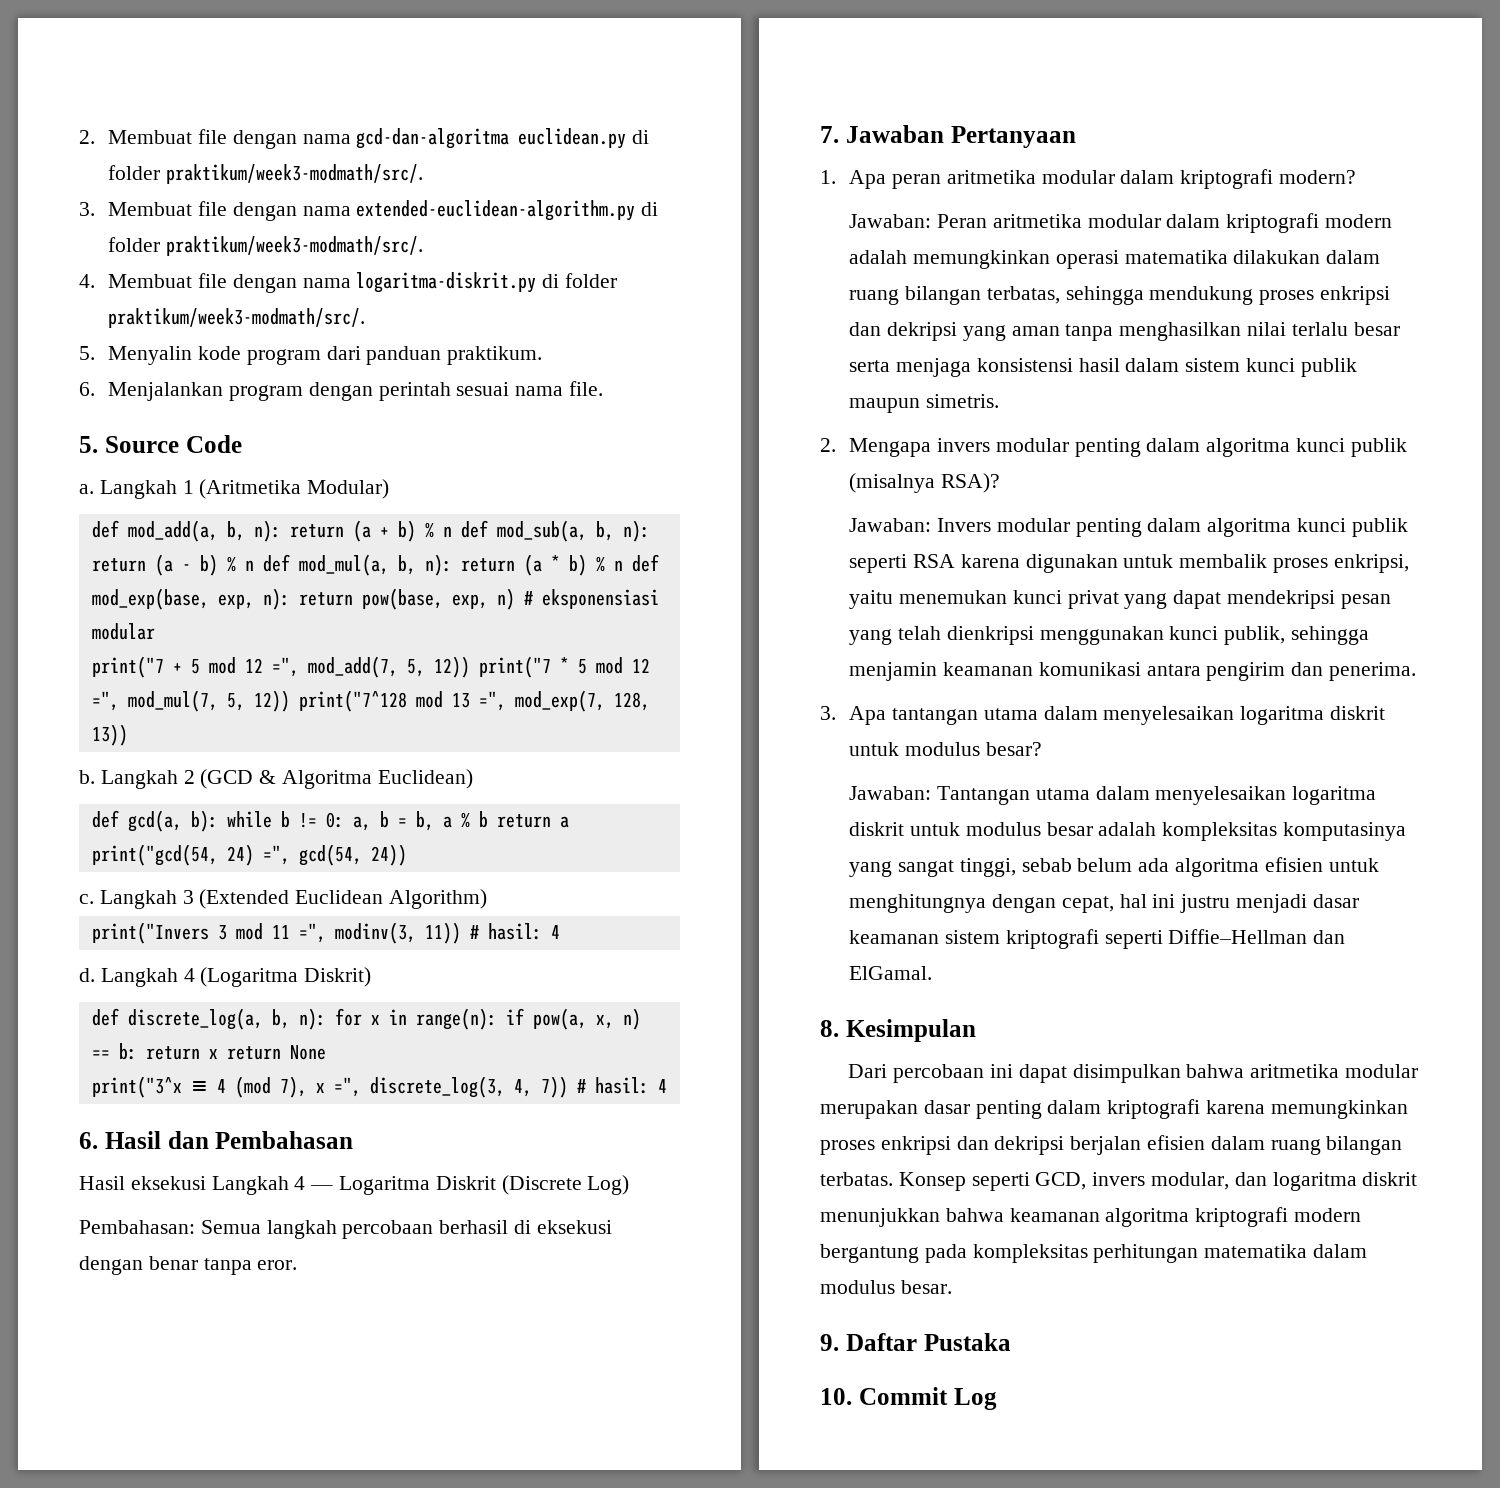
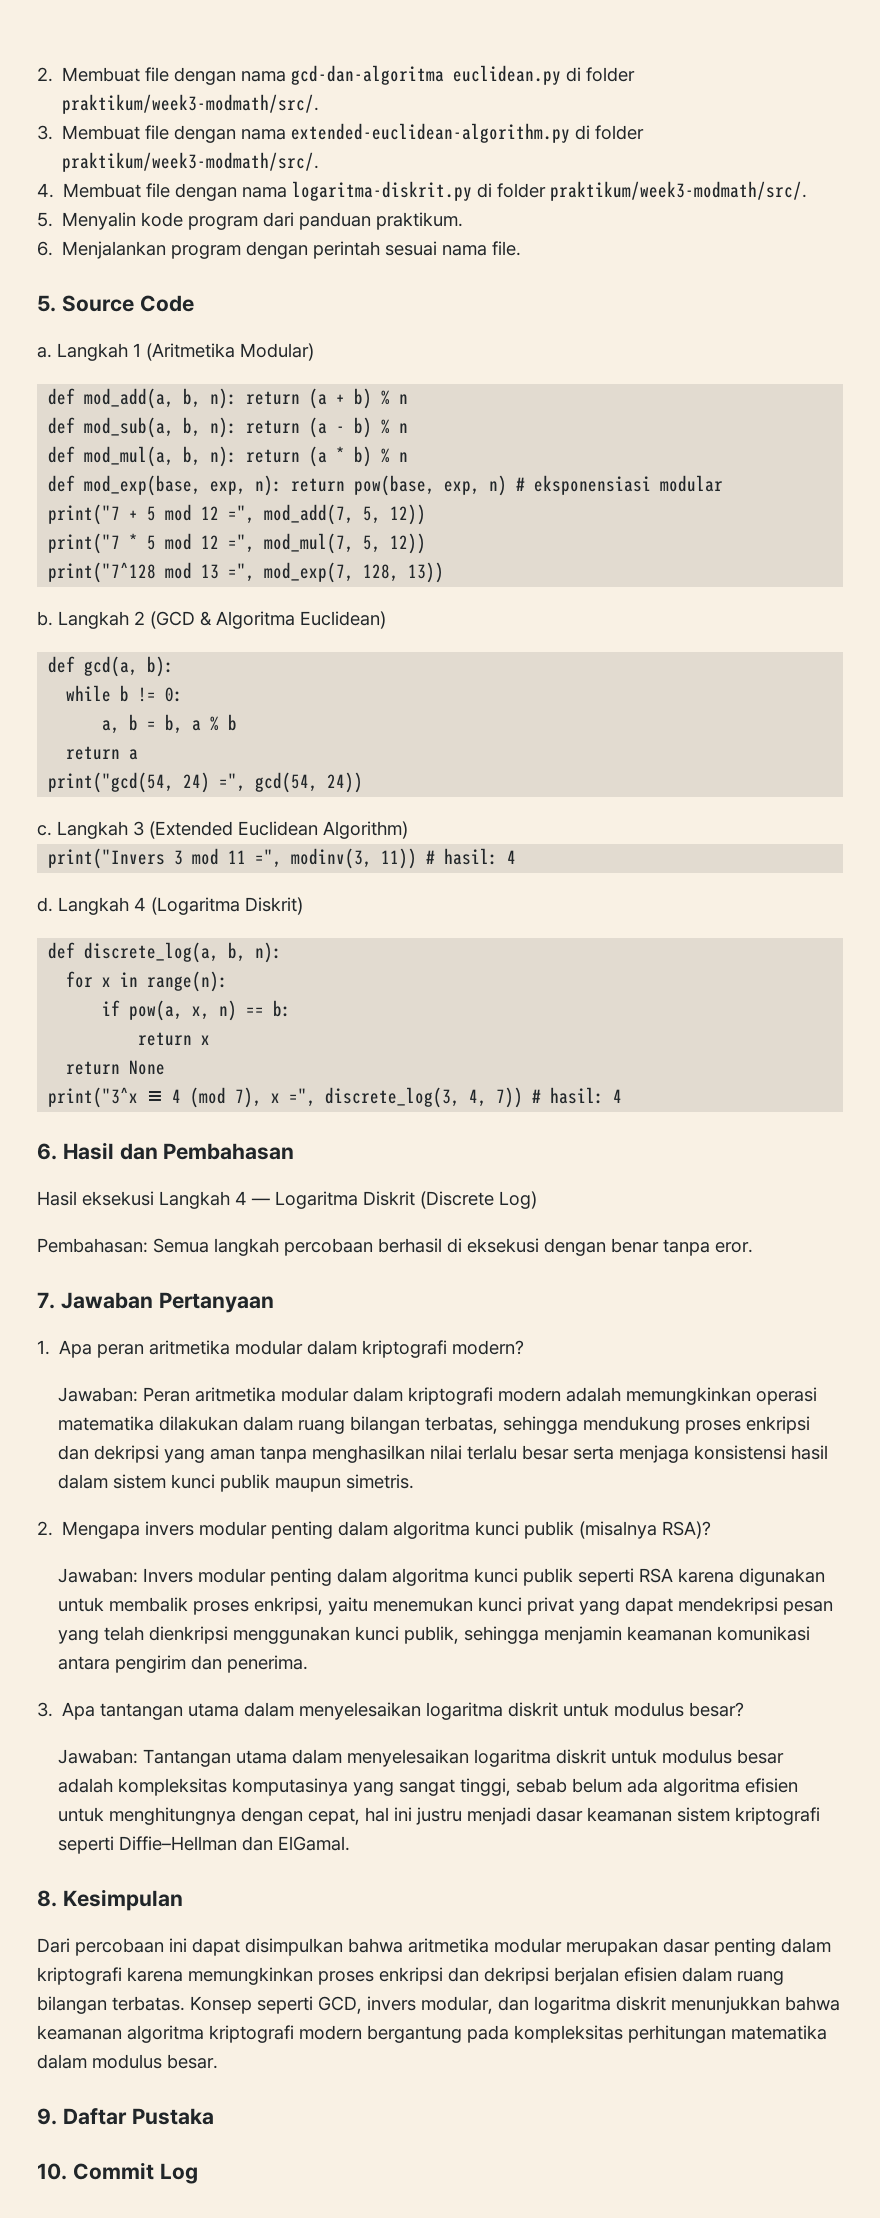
- def mod_add(a, b, n): return (a + b) % n def mod_sub(a, b, n): return (a - b) % n def mod_mul(a, b, n): return (a * b) % n def mod_exp(base, exp, n): return pow(base, exp, n) # eksponensiasi modular
+ def mod_add(a, b, n): return (a + b) % n
+ def mod_sub(a, b, n): return (a - b) % n
+ def mod_mul(a, b, n): return (a * b) % n
+ def mod_exp(base, exp, n): return pow(base, exp, n) # eksponensiasi modular
- print("7 + 5 mod 12 =", mod_add(7, 5, 12)) print("7 * 5 mod 12 =", mod_mul(7, 5, 12)) print("7^128 mod 13 =", mod_exp(7, 128, 13))
+ print("7 + 5 mod 12 =", mod_add(7, 5, 12))
+ print("7 * 5 mod 12 =", mod_mul(7, 5, 12))
+ print("7^128 mod 13 =", mod_exp(7, 128, 13))
- def gcd(a, b): while b != 0: a, b = b, a % b return a
+ def gcd(a, b):
+ while b != 0:
+ a, b = b, a % b
+ return a
- def discrete_log(a, b, n): for x in range(n): if pow(a, x, n) == b: return x return None
+ def discrete_log(a, b, n):
+ for x in range(n):
+ if pow(a, x, n) == b:
+ return x
+ return None

